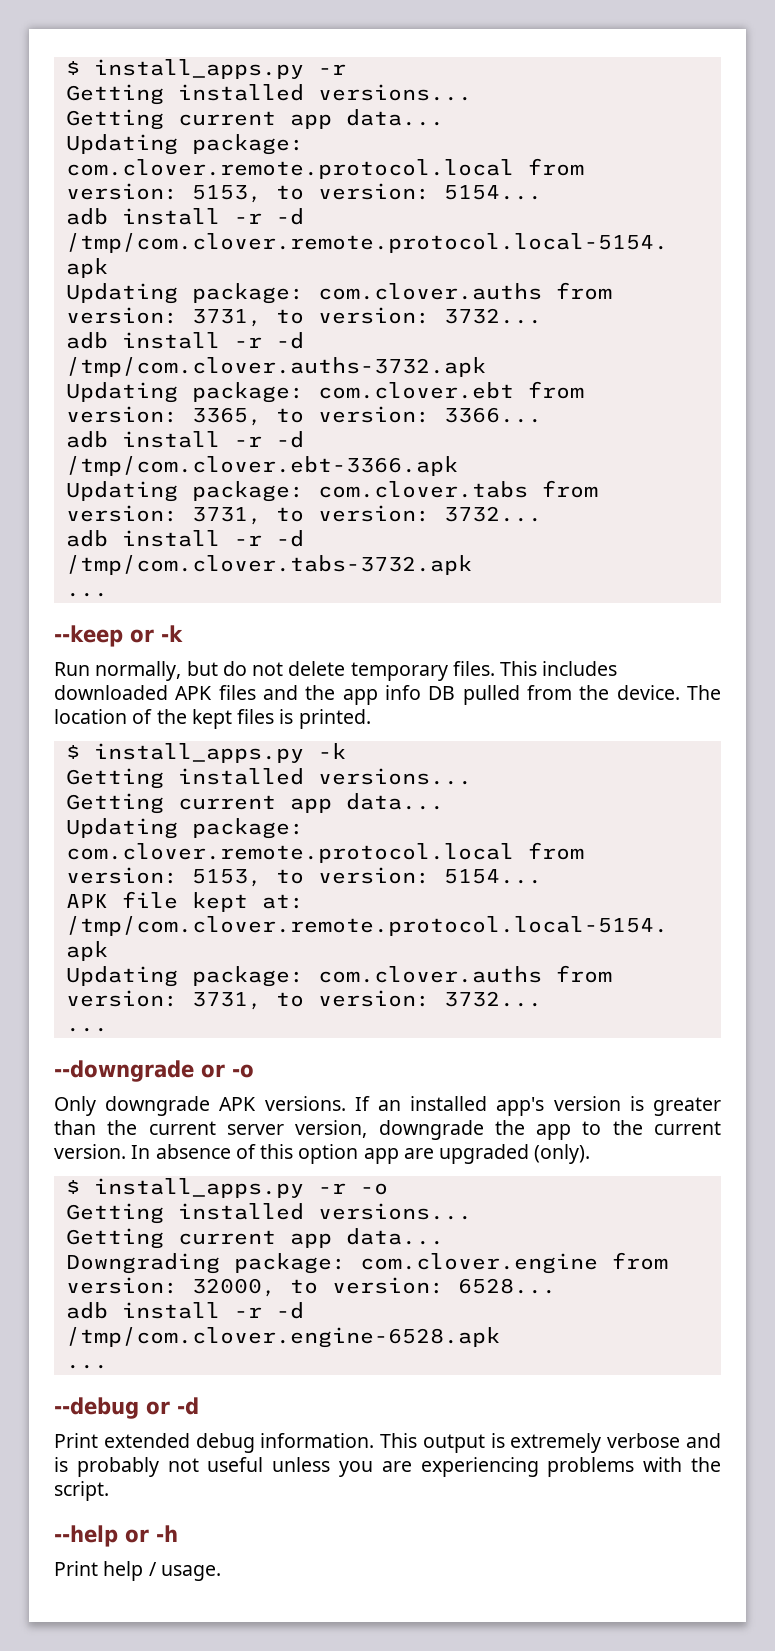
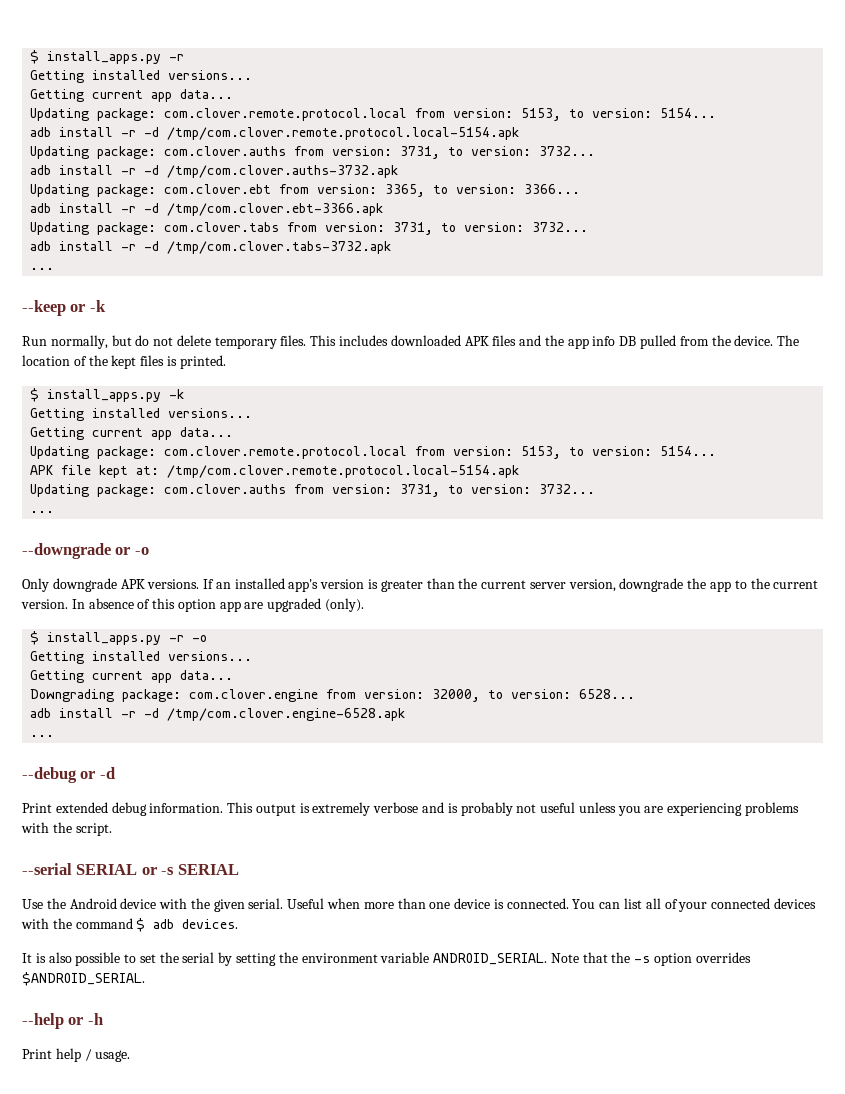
+ --serial SERIAL or -s SERIAL
+ Use the Android device with the given serial. Useful when more than one device is connected. You can list all of your connected devices with the command $ adb devices.
+ It is also possible to set the serial by setting the environment variable ANDROID_SERIAL. Note that the -s option overrides $ANDROID_SERIAL.

